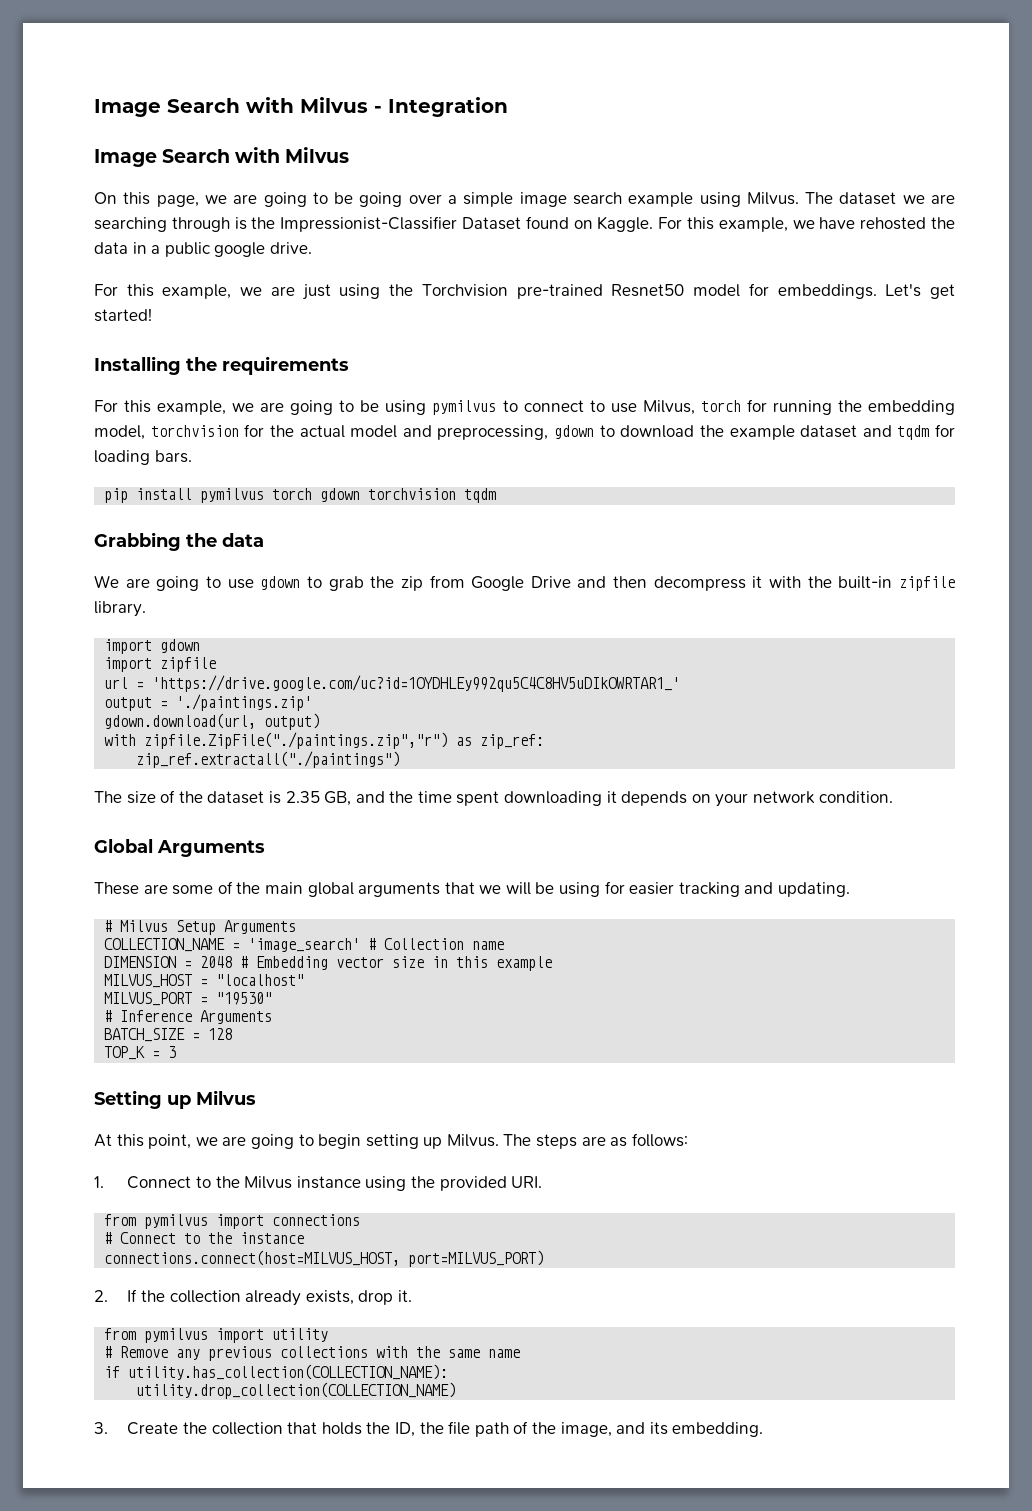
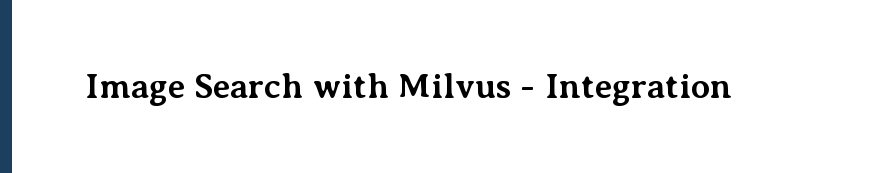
  Image Search with Milvus - Integration
- Image Search with Milvus
- On this page, we are going to be going over a simple image search example using Milvus. The dataset we are searching through is the Impressionist-Classifier Dataset found on Kaggle. For this example, we have rehosted the data in a public google drive.
- For this example, we are just using the Torchvision pre-trained Resnet50 model for embeddings. Let's get started!
- Installing the requirements
- For this example, we are going to be using pymilvus to connect to use Milvus, torch for running the embedding model, torchvision for the actual model and preprocessing, gdown to download the example dataset and tqdm for loading bars.
- pip install pymilvus torch gdown torchvision tqdm
- Grabbing the data
- We are going to use gdown to grab the zip from Google Drive and then decompress it with the built-in zipfile library.
- import gdown
- import zipfile
- url = 'https://drive.google.com/uc?id=1OYDHLEy992qu5C4C8HV5uDIkOWRTAR1_'
- output = './paintings.zip'
- gdown.download(url, output)
- with zipfile.ZipFile("./paintings.zip","r") as zip_ref:
- zip_ref.extractall("./paintings")
- The size of the dataset is 2.35 GB, and the time spent downloading it depends on your network condition.
- Global Arguments
- These are some of the main global arguments that we will be using for easier tracking and updating.
- # Milvus Setup Arguments
- COLLECTION_NAME = 'image_search' # Collection name
- DIMENSION = 2048 # Embedding vector size in this example
- MILVUS_HOST = "localhost"
- MILVUS_PORT = "19530"
- # Inference Arguments
- BATCH_SIZE = 128
- TOP_K = 3
- Setting up Milvus
- At this point, we are going to begin setting up Milvus. The steps are as follows:
- 1. Connect to the Milvus instance using the provided URI.
- from pymilvus import connections
- # Connect to the instance
- connections.connect(host=MILVUS_HOST, port=MILVUS_PORT)
- 2. If the collection already exists, drop it.
- from pymilvus import utility
- # Remove any previous collections with the same name
- if utility.has_collection(COLLECTION_NAME):
- utility.drop_collection(COLLECTION_NAME)
- 3. Create the collection that holds the ID, the file path of the image, and its embedding.

